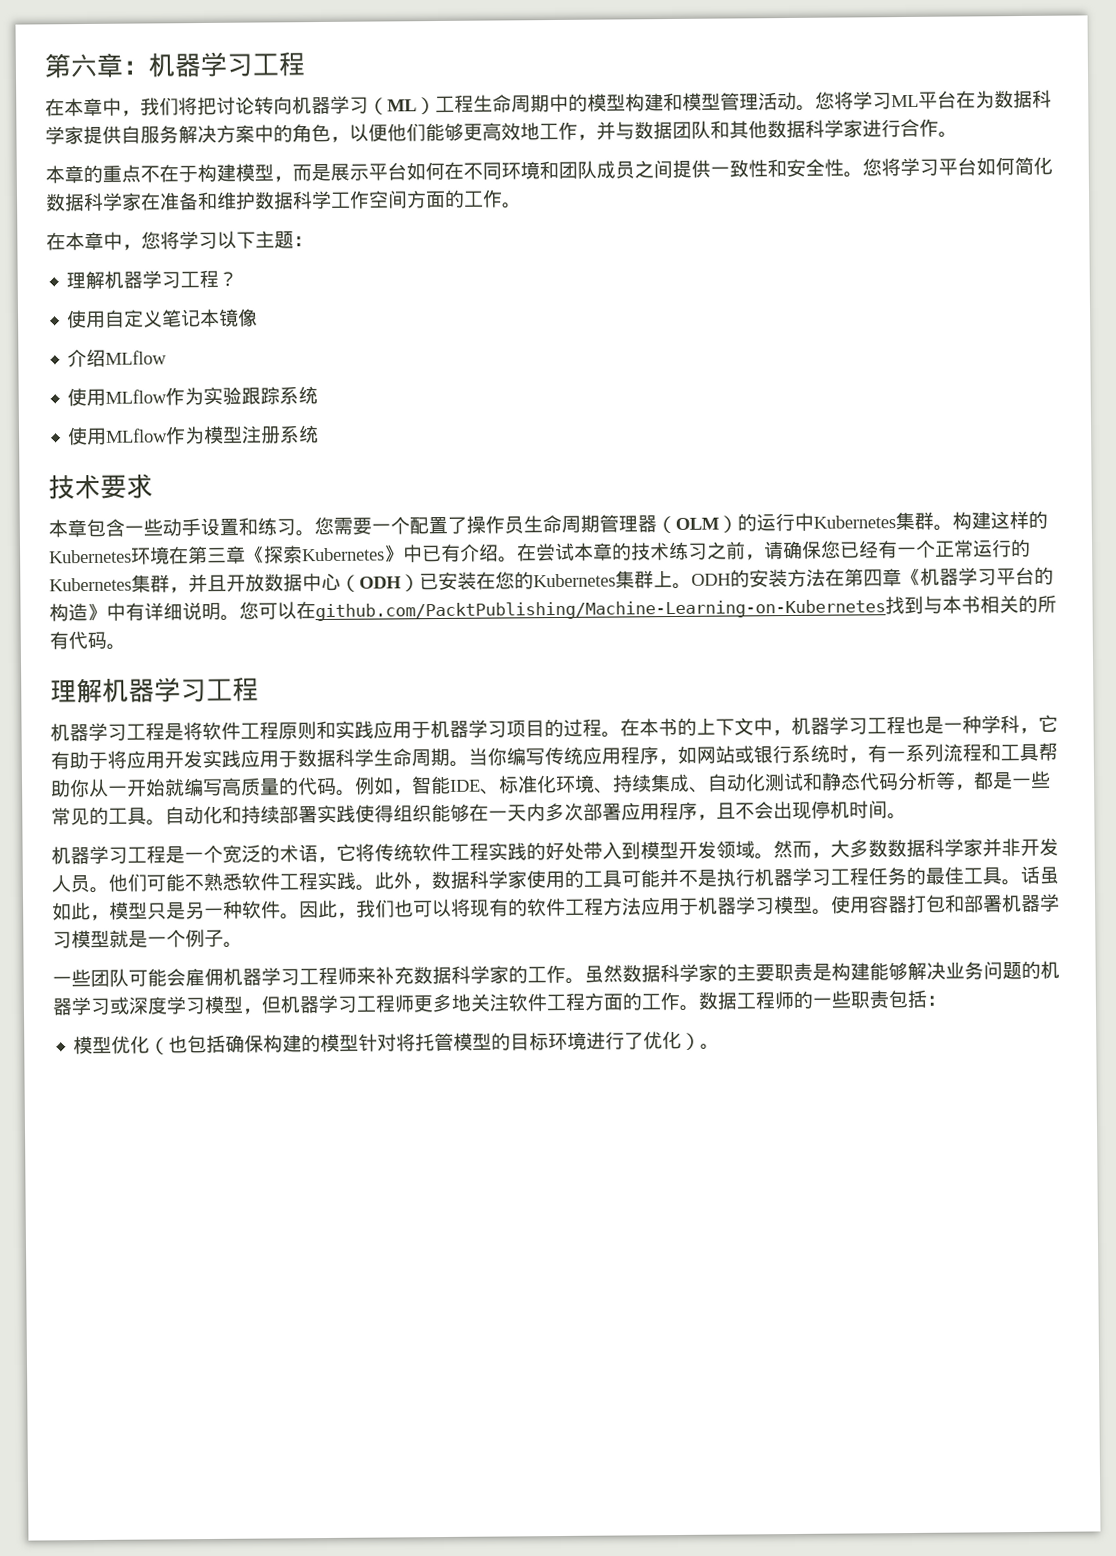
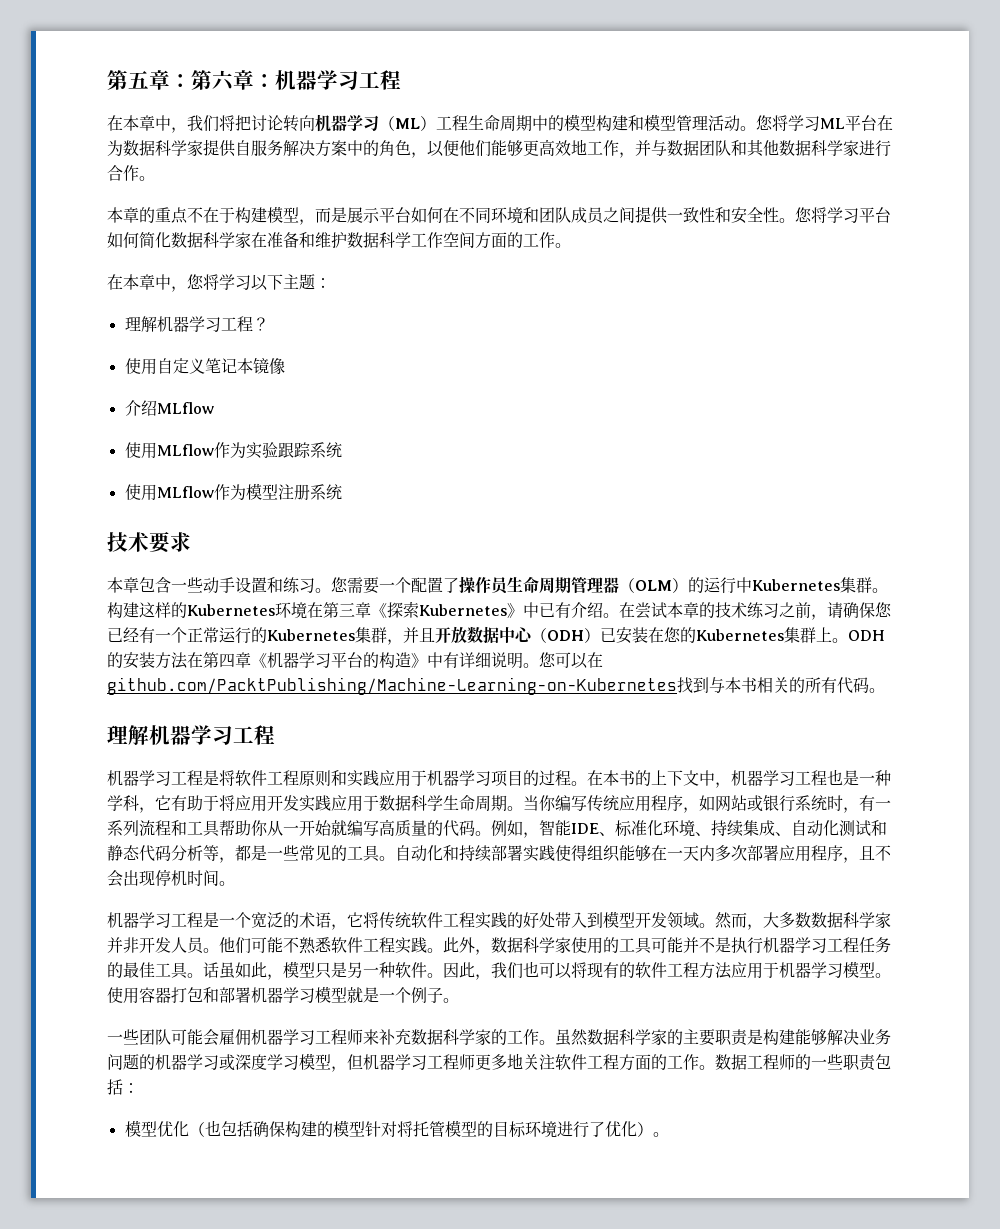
- 第六章：机器学习工程
+ 第五章：第六章：机器学习工程

